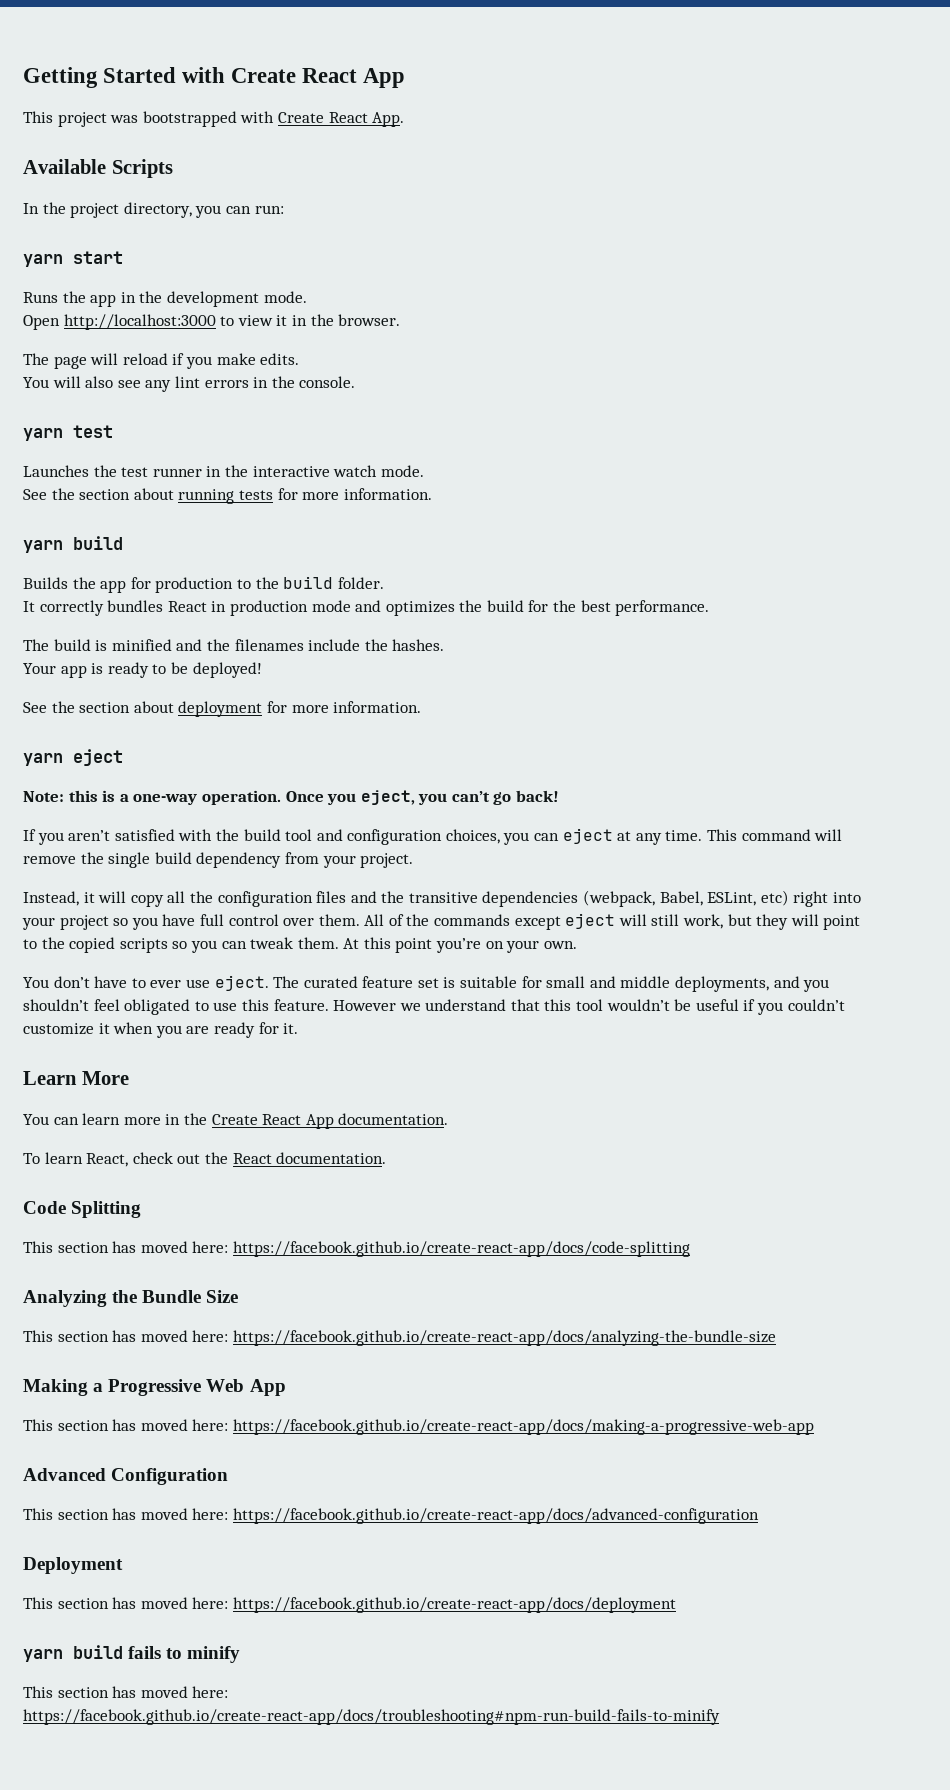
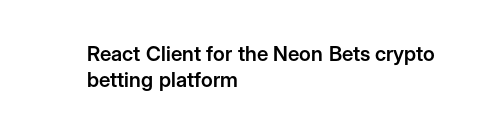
- Getting Started with Create React App
- This project was bootstrapped with Create React App.
- Available Scripts
- In the project directory, you can run:
- yarn start
- Runs the app in the development mode.
- Open http://localhost:3000 to view it in the browser.
- The page will reload if you make edits.
- You will also see any lint errors in the console.
- yarn test
- Launches the test runner in the interactive watch mode.
- See the section about running tests for more information.
- yarn build
- Builds the app for production to the build folder.
- It correctly bundles React in production mode and optimizes the build for the best performance.
- The build is minified and the filenames include the hashes.
- Your app is ready to be deployed!
- See the section about deployment for more information.
- yarn eject
- Note: this is a one-way operation. Once you eject, you can’t go back!
- If you aren’t satisfied with the build tool and configuration choices, you can eject at any time. This command will remove the single build dependency from your project.
- Instead, it will copy all the configuration files and the transitive dependencies (webpack, Babel, ESLint, etc) right into your project so you have full control over them. All of the commands except eject will still work, but they will point to the copied scripts so you can tweak them. At this point you’re on your own.
- You don’t have to ever use eject. The curated feature set is suitable for small and middle deployments, and you shouldn’t feel obligated to use this feature. However we understand that this tool wouldn’t be useful if you couldn’t customize it when you are ready for it.
- Learn More
- You can learn more in the Create React App documentation.
- To learn React, check out the React documentation.
- Code Splitting
- This section has moved here: https://facebook.github.io/create-react-app/docs/code-splitting
- Analyzing the Bundle Size
- This section has moved here: https://facebook.github.io/create-react-app/docs/analyzing-the-bundle-size
- Making a Progressive Web App
- This section has moved here: https://facebook.github.io/create-react-app/docs/making-a-progressive-web-app
- Advanced Configuration
- This section has moved here: https://facebook.github.io/create-react-app/docs/advanced-configuration
- Deployment
- This section has moved here: https://facebook.github.io/create-react-app/docs/deployment
- yarn build fails to minify
- This section has moved here: https://facebook.github.io/create-react-app/docs/troubleshooting#npm-run-build-fails-to-minify
+ React Client for the Neon Bets crypto betting platform

